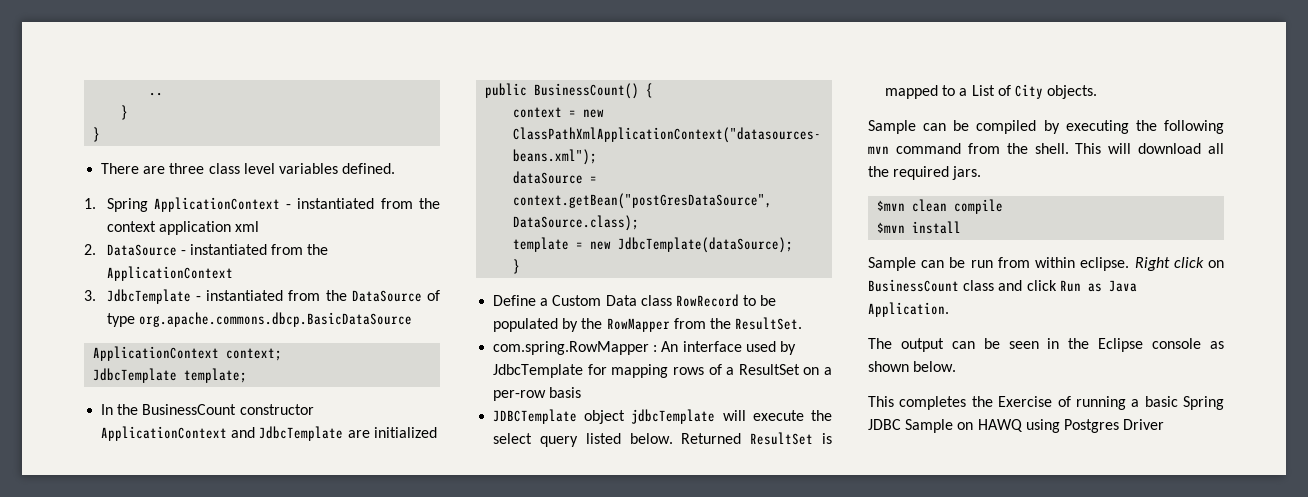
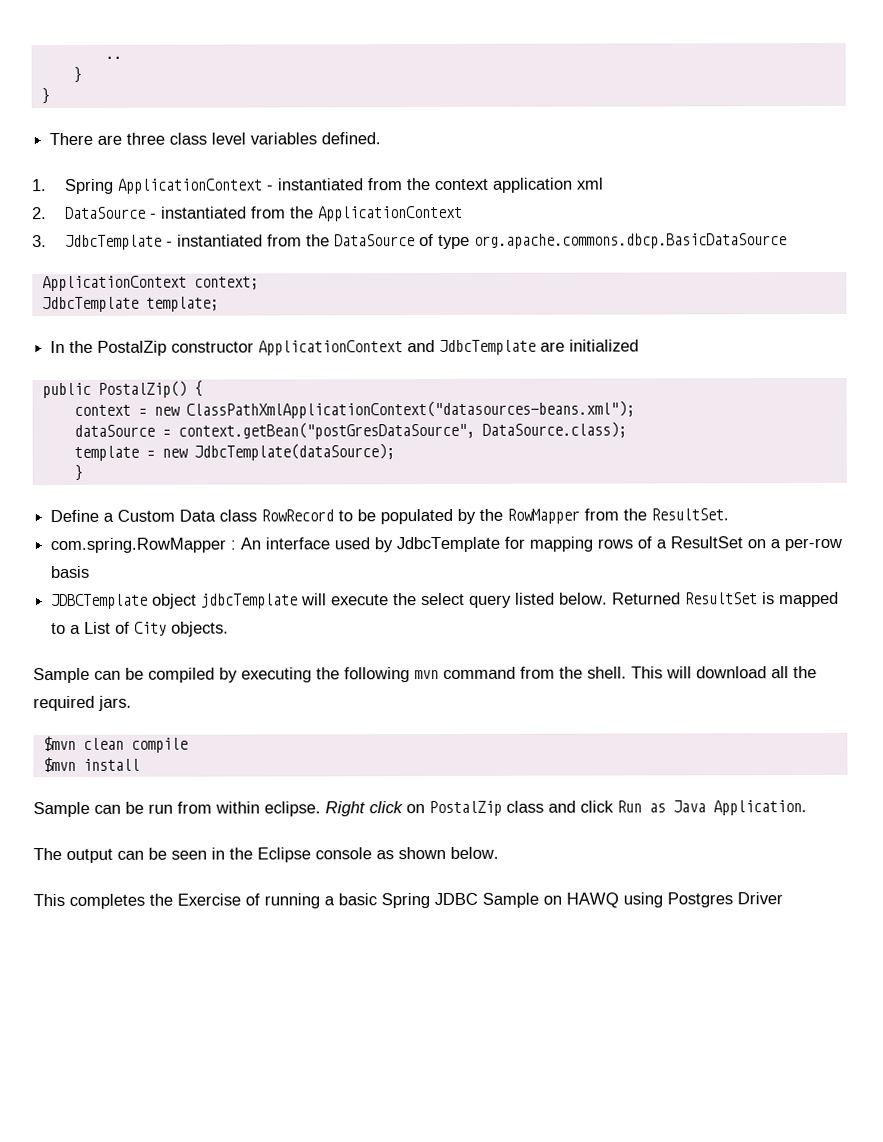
- In the BusinessCount constructor ApplicationContext and JdbcTemplate are initialized
+ In the PostalZip constructor ApplicationContext and JdbcTemplate are initialized
- public BusinessCount() {
+ public PostalZip() {
- Right click on BusinessCount class and click Run as Java Application.
+ Right click on PostalZip class and click Run as Java Application.

